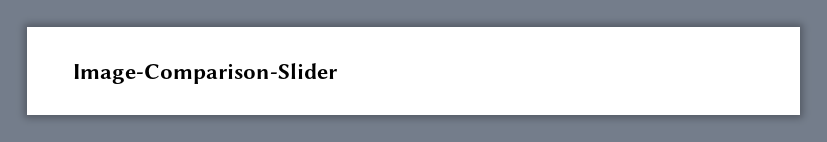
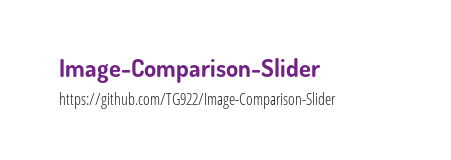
+ https://github.com/TG922/Image-Comparison-Slider

